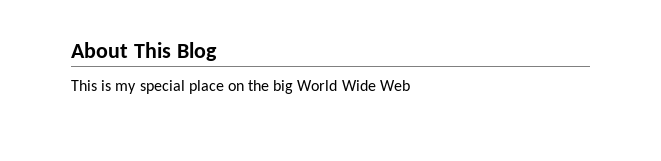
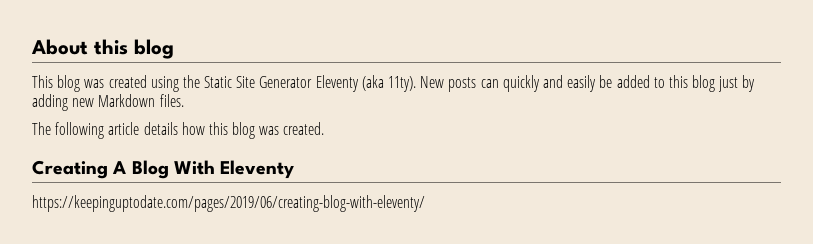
- About This Blog
- This is my special place on the big World Wide Web
+ About this blog
+ This blog was created using the Static Site Generator Eleventy (aka 11ty). New posts can quickly and easily be added to this blog just by adding new Markdown files.
+ The following article details how this blog was created.
+ Creating A Blog With Eleventy
+ https://keepinguptodate.com/pages/2019/06/creating-blog-with-eleventy/

